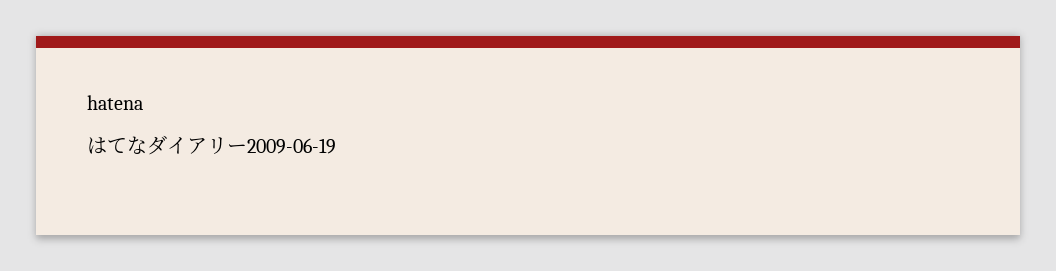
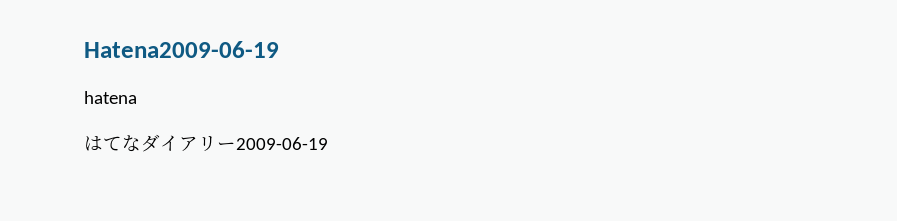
+ Hatena2009-06-19

